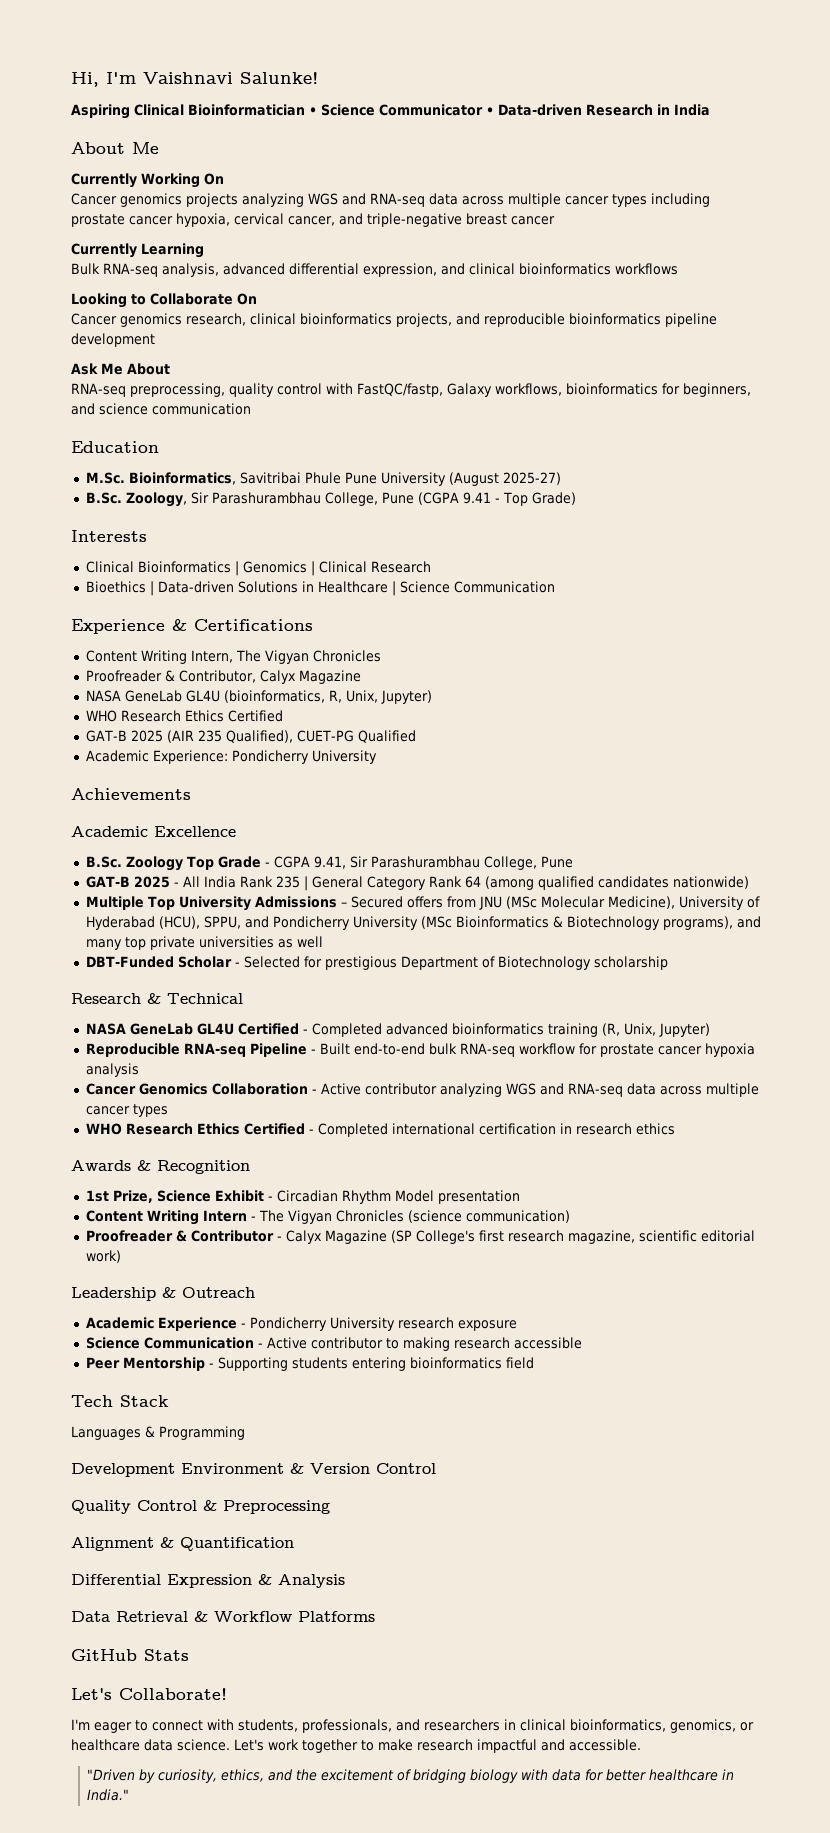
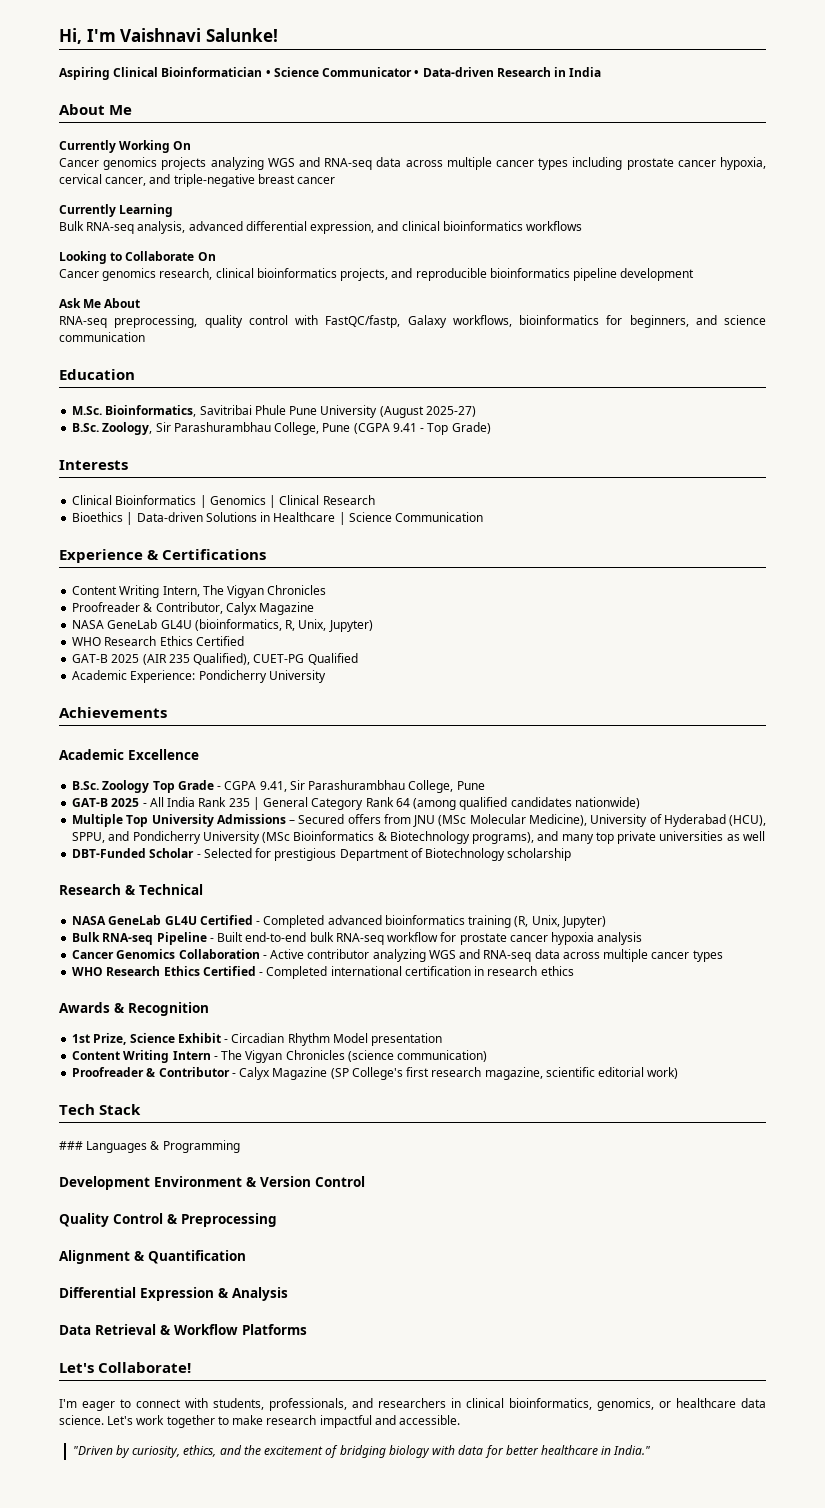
- Reproducible RNA-seq Pipeline - Built end-to-end bulk RNA-seq workflow for prostate cancer hypoxia analysis
+ Bulk RNA-seq Pipeline - Built end-to-end bulk RNA-seq workflow for prostate cancer hypoxia analysis
- Leadership & Outreach
- Academic Experience - Pondicherry University research exposure
- Science Communication - Active contributor to making research accessible
- Peer Mentorship - Supporting students entering bioinformatics field
- Languages & Programming
+ ### Languages & Programming
- GitHub Stats

